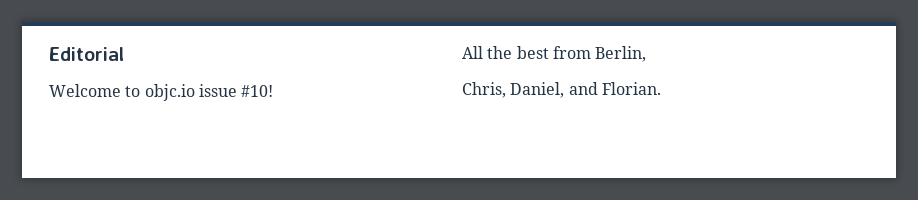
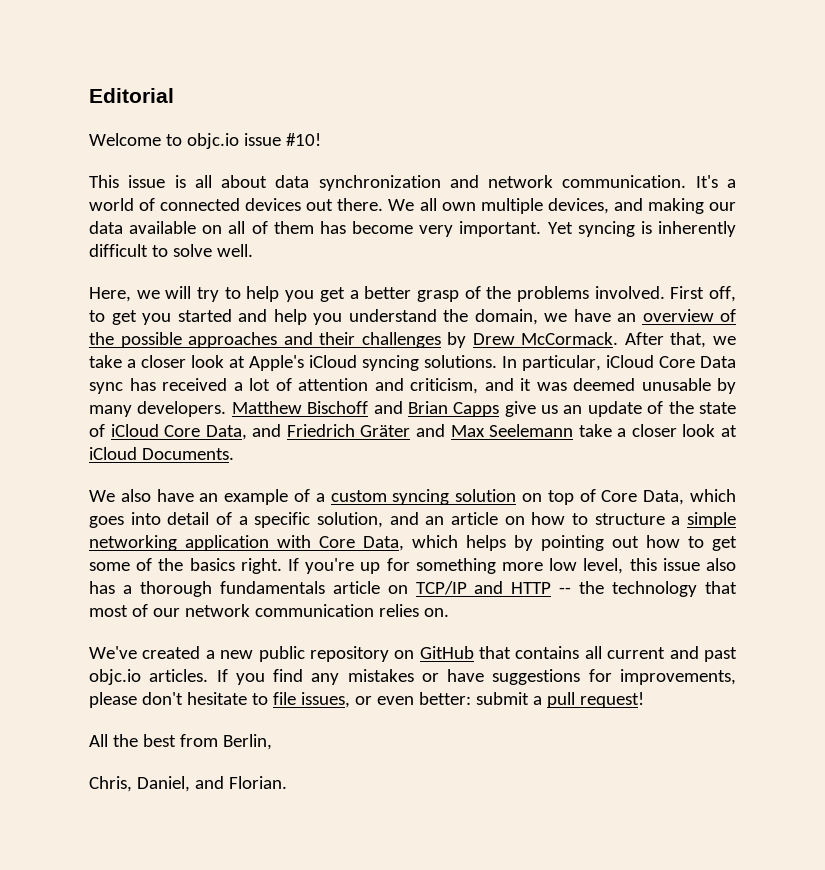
+ This issue is all about data synchronization and network communication. It's a world of connected devices out there. We all own multiple devices, and making our data available on all of them has become very important. Yet syncing is inherently difficult to solve well.
+ Here, we will try to help you get a better grasp of the problems involved. First off, to get you started and help you understand the domain, we have an overview of the possible approaches and their challenges by Drew McCormack. After that, we take a closer look at Apple's iCloud syncing solutions. In particular, iCloud Core Data sync has received a lot of attention and criticism, and it was deemed unusable by many developers. Matthew Bischoff and Brian Capps give us an update of the state of iCloud Core Data, and Friedrich Gräter and Max Seelemann take a closer look at iCloud Documents.
+ We also have an example of a custom syncing solution on top of Core Data, which goes into detail of a specific solution, and an article on how to structure a simple networking application with Core Data, which helps by pointing out how to get some of the basics right. If you're up for something more low level, this issue also has a thorough fundamentals article on TCP/IP and HTTP -- the technology that most of our network communication relies on.
+ We've created a new public repository on GitHub that contains all current and past objc.io articles. If you find any mistakes or have suggestions for improvements, please don't hesitate to file issues, or even better: submit a pull request!

